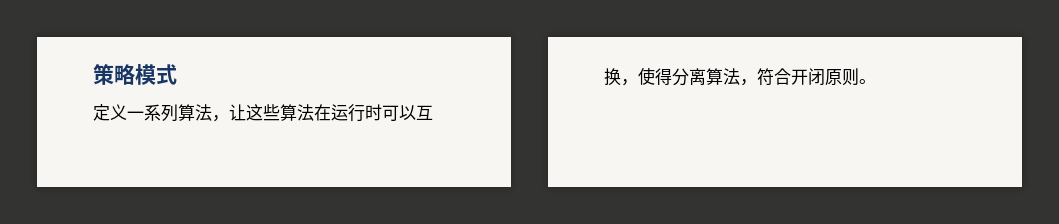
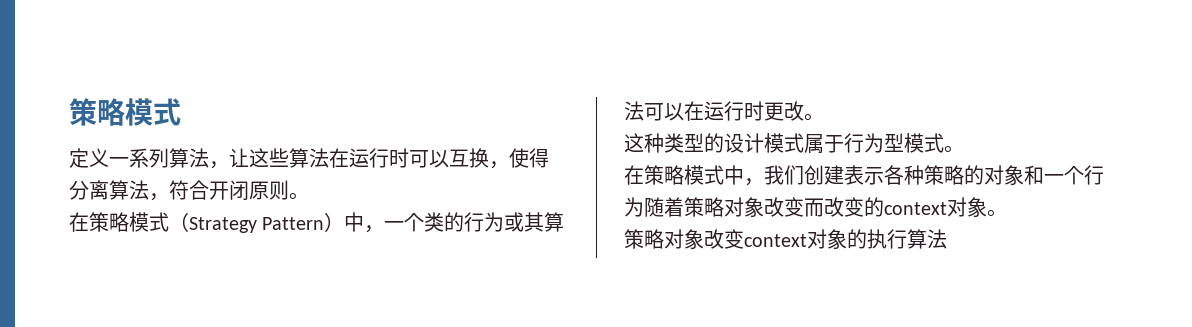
+ 在策略模式（Strategy Pattern）中，一个类的行为或其算法可以在运行时更改。
+ 这种类型的设计模式属于行为型模式。
+ 在策略模式中，我们创建表示各种策略的对象和一个行为随着策略对象改变而改变的context对象。
+ 策略对象改变context对象的执行算法

